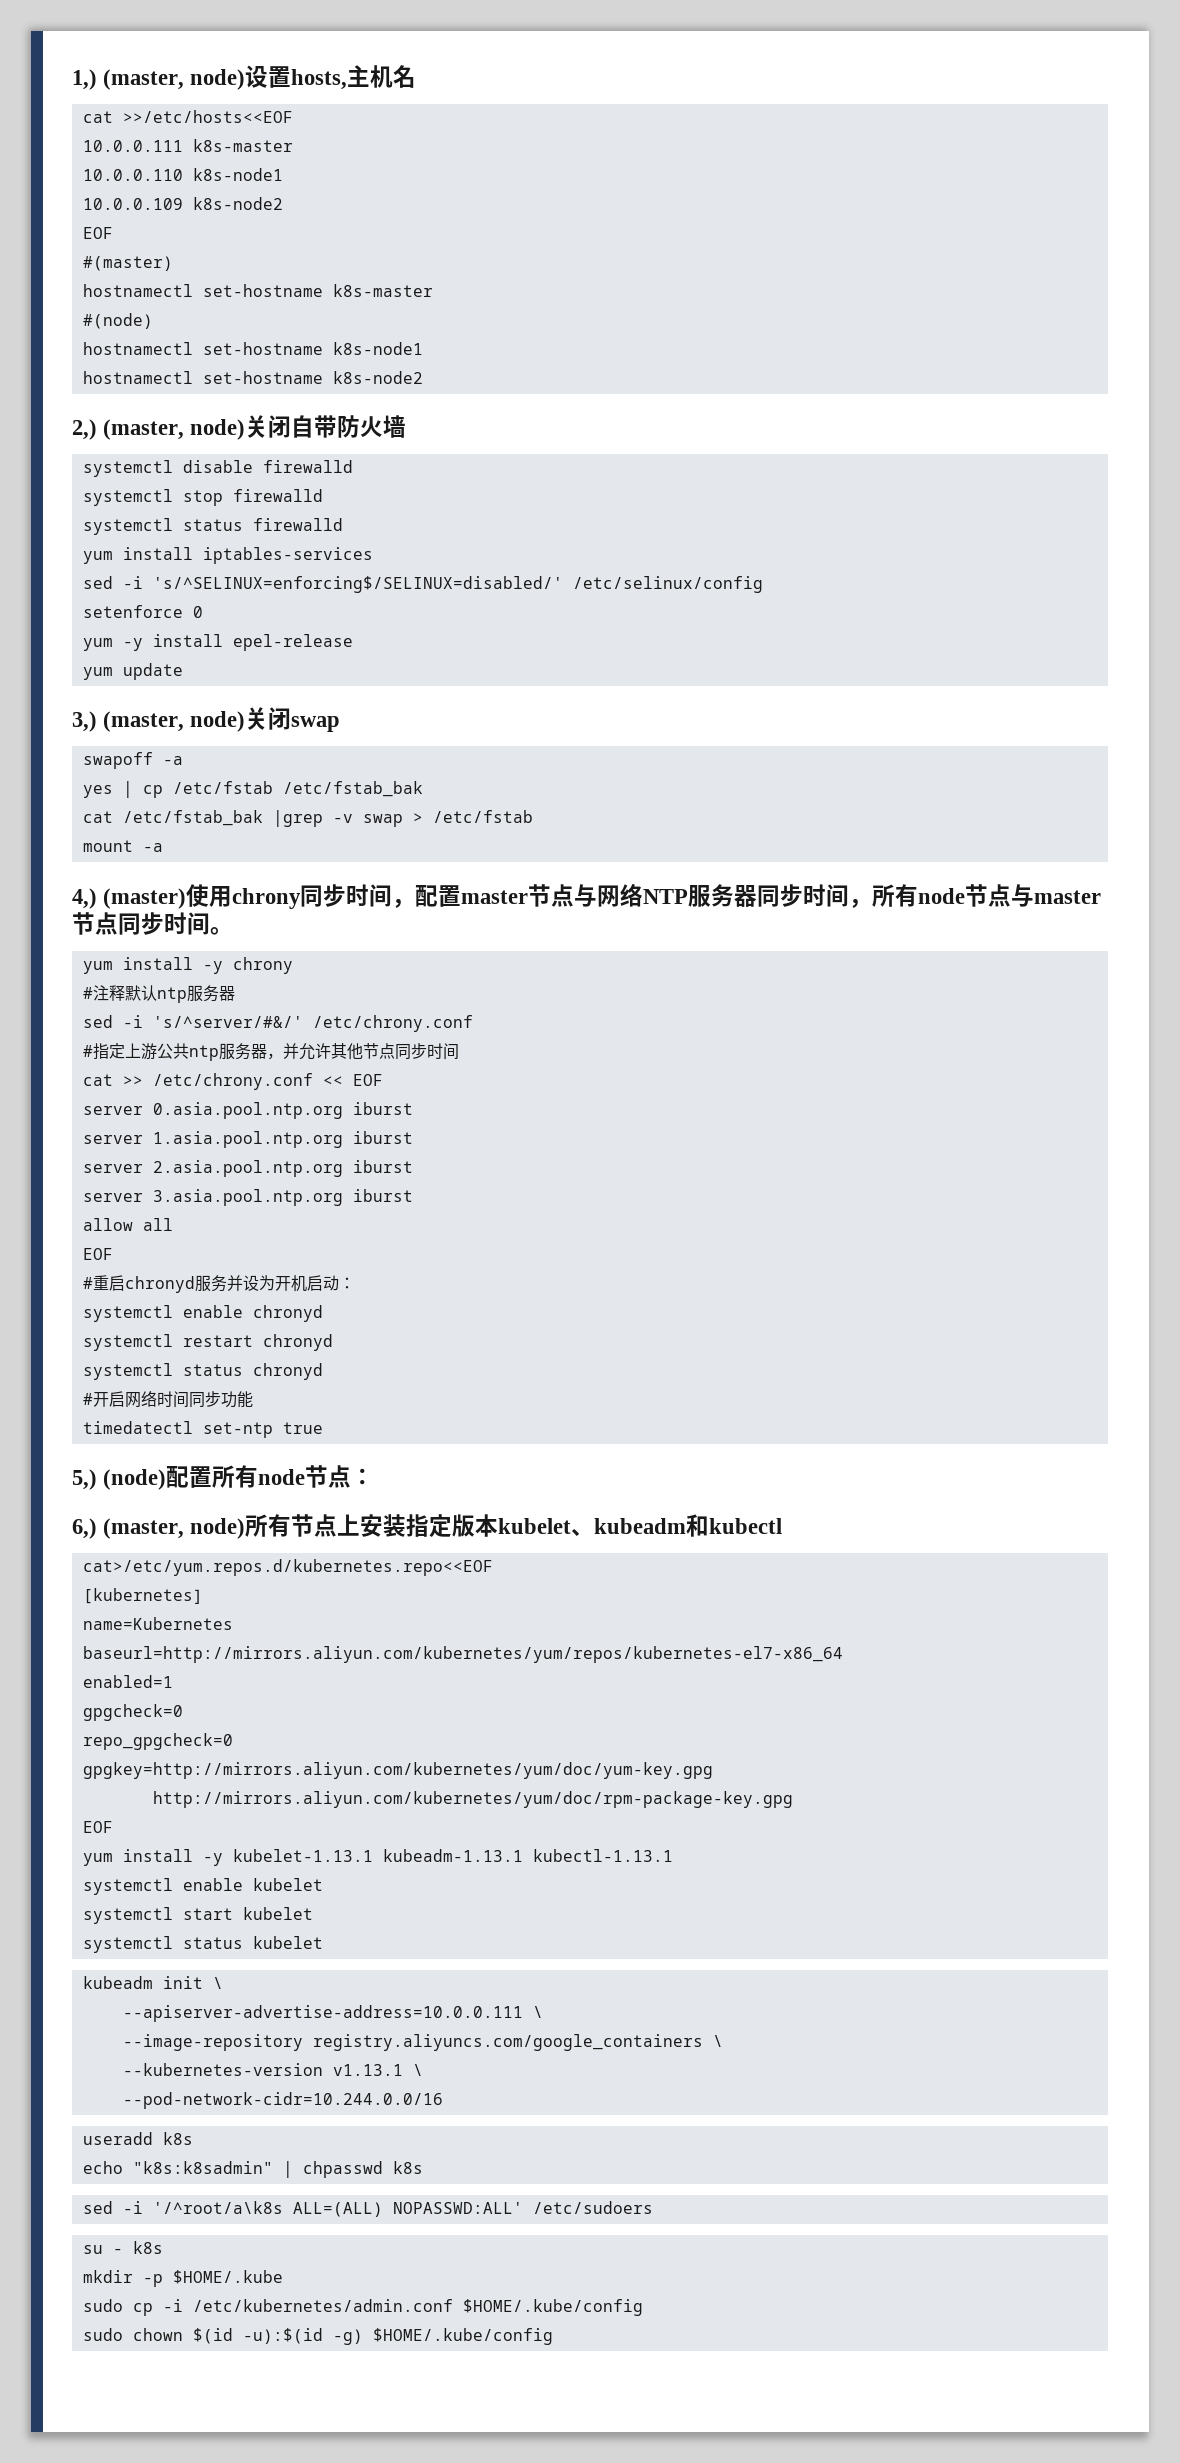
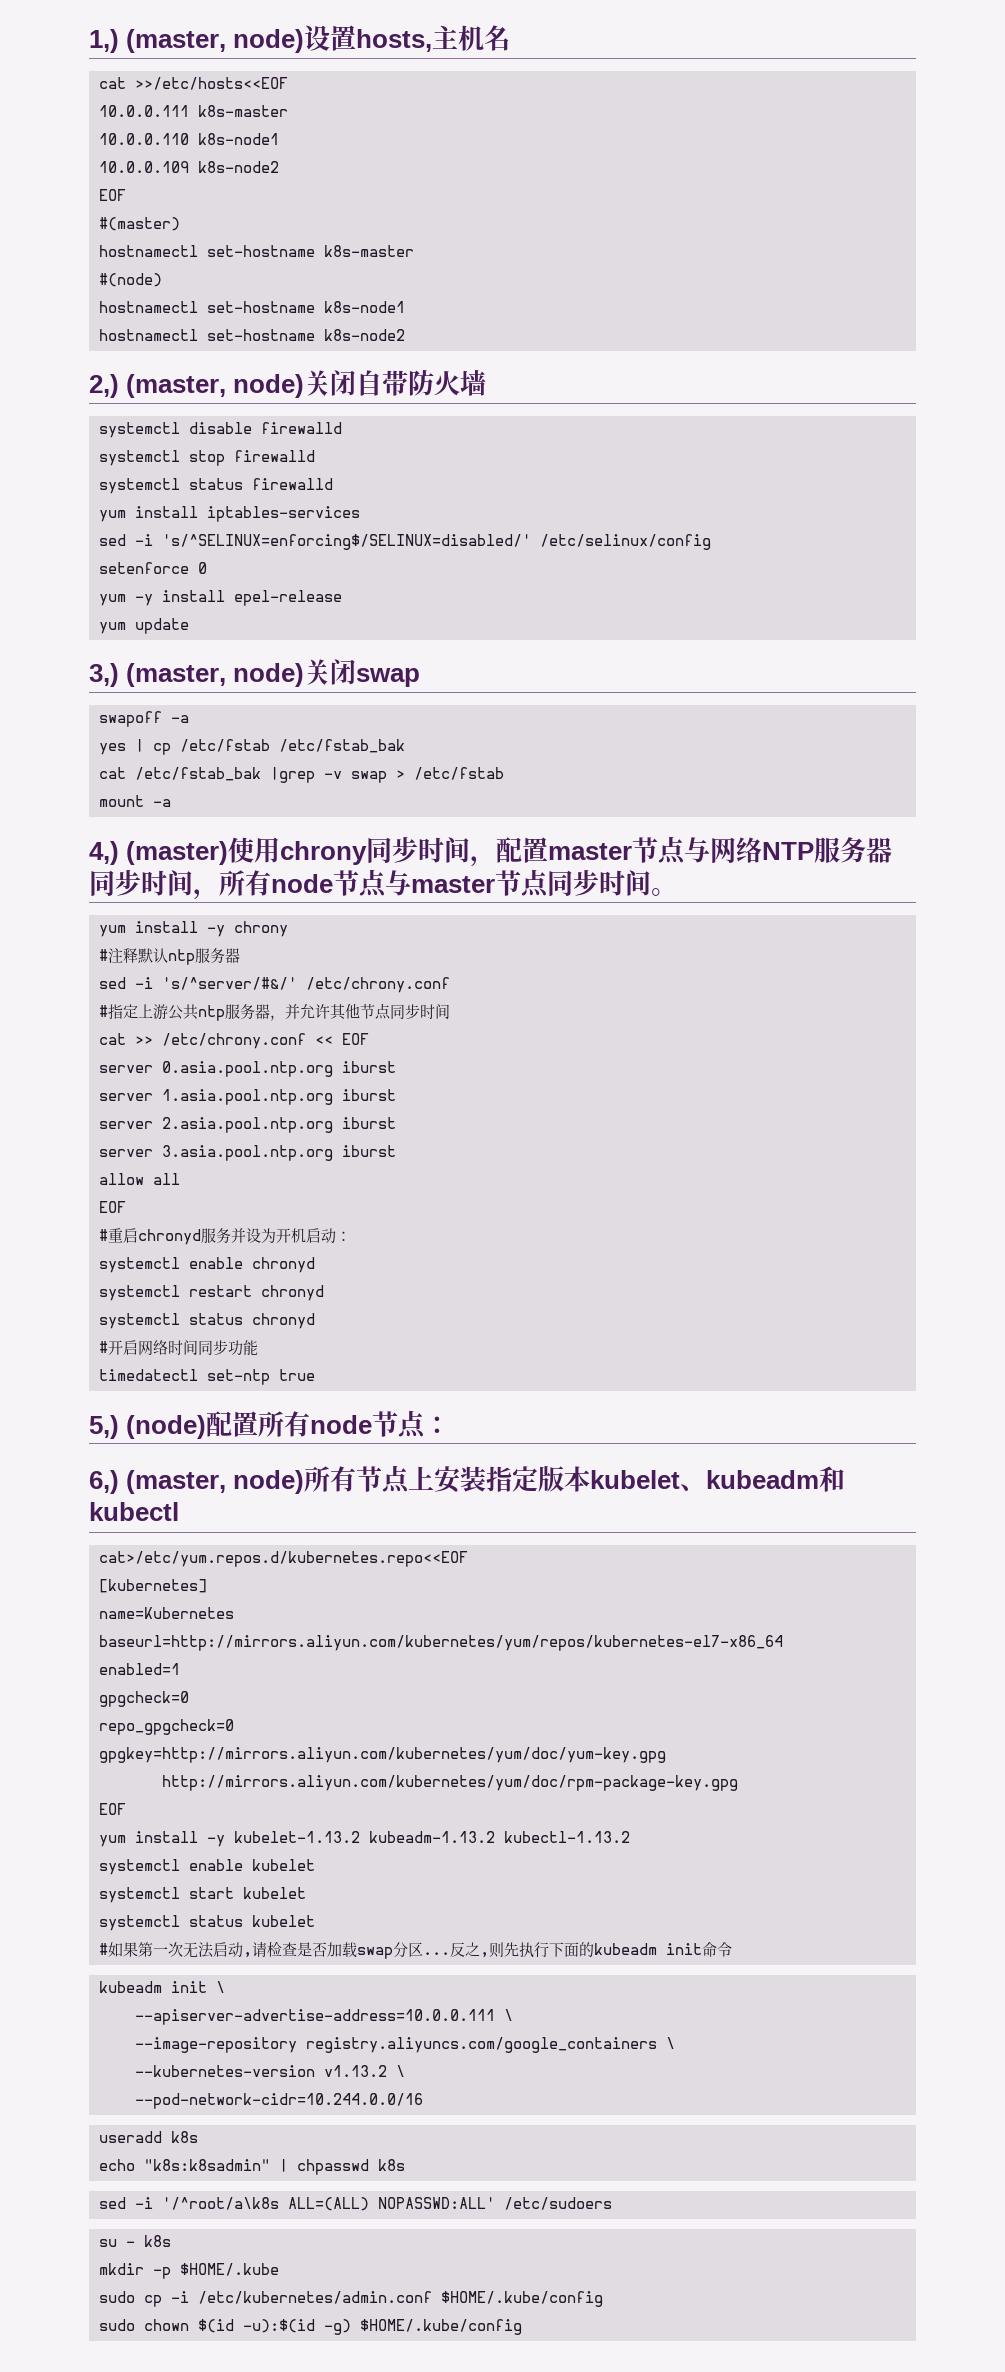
- yum install -y kubelet-1.13.1 kubeadm-1.13.1 kubectl-1.13.1
+ yum install -y kubelet-1.13.2 kubeadm-1.13.2 kubectl-1.13.2
+ #如果第一次无法启动,请检查是否加载swap分区...反之,则先执行下面的kubeadm init命令
- --kubernetes-version v1.13.1 \
+ --kubernetes-version v1.13.2 \

